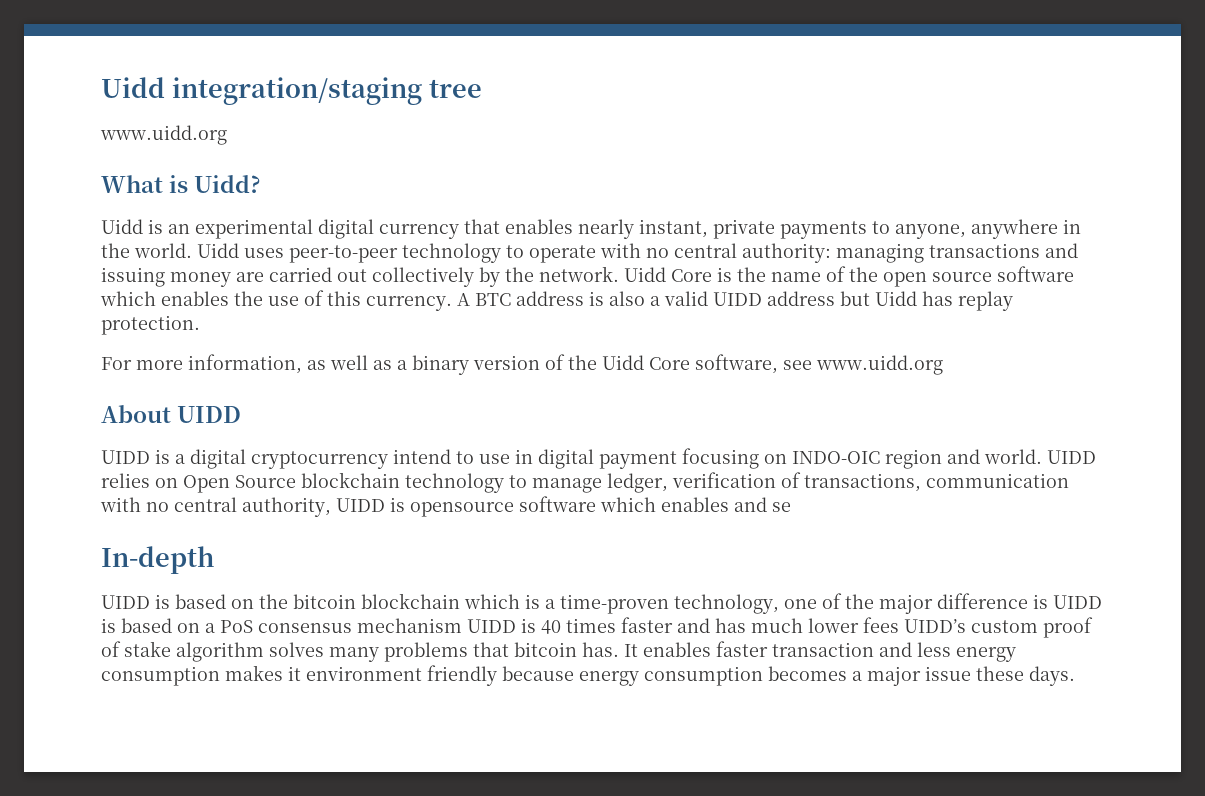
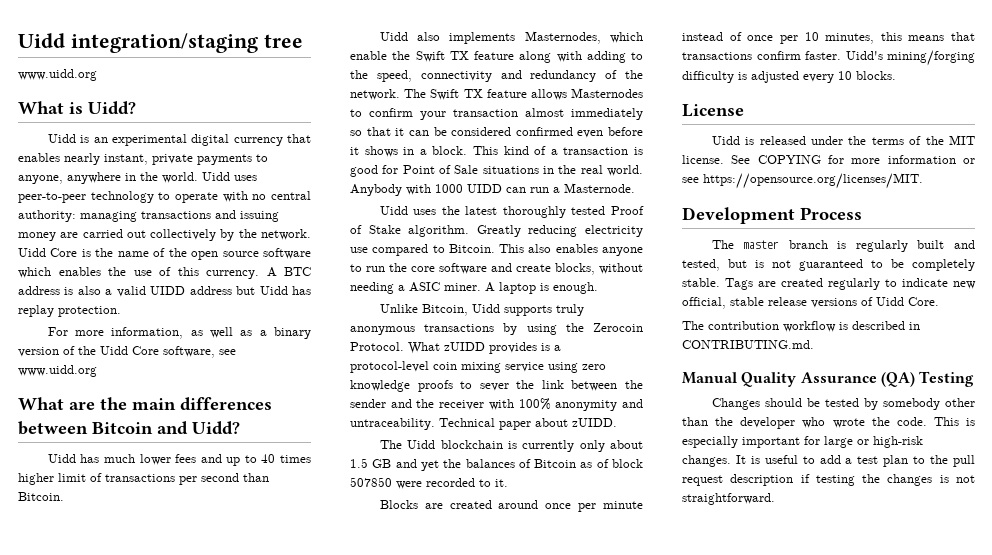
- About UIDD
- UIDD is a digital cryptocurrency intend to use in digital payment focusing on INDO-OIC region and world. UIDD relies on Open Source blockchain technology to manage ledger, verification of transactions, communication with no central authority, UIDD is opensource software which enables and se
- In-depth
- UIDD is based on the bitcoin blockchain which is a time-proven technology, one of the major difference is UIDD is based on a PoS consensus mechanism UIDD is 40 times faster and has much lower fees UIDD’s custom proof of stake algorithm solves many problems that bitcoin has. It enables faster transaction and less energy consumption makes it environment friendly because energy consumption becomes a major issue these days.
+ What are the main differences between Bitcoin and Uidd?
+ Uidd has much lower fees and up to 40 times higher limit of transactions per second than Bitcoin.
+ Uidd also implements Masternodes, which enable the Swift TX feature along with adding to the speed, connectivity and redundancy of the network. The Swift TX feature allows Masternodes to confirm your transaction almost immediately so that it can be considered confirmed even before it shows in a block. This kind of a transaction is good for Point of Sale situations in the real world. Anybody with 1000 UIDD can run a Masternode.
+ Uidd uses the latest thoroughly tested Proof of Stake algorithm. Greatly reducing electricity use compared to Bitcoin. This also enables anyone to run the core software and create blocks, without needing a ASIC miner. A laptop is enough.
+ Unlike Bitcoin, Uidd supports truly anonymous transactions by using the Zerocoin Protocol. What zUIDD provides is a protocol-level coin mixing service using zero knowledge proofs to sever the link between the sender and the receiver with 100% anonymity and untraceability. Technical paper about zUIDD.
+ The Uidd blockchain is currently only about 1.5 GB and yet the balances of Bitcoin as of block 507850 were recorded to it.
+ Blocks are created around once per minute instead of once per 10 minutes, this means that transactions confirm faster. Uidd's mining/forging difficulty is adjusted every 10 blocks.
+ License
+ Uidd is released under the terms of the MIT license. See COPYING for more information or see https://opensource.org/licenses/MIT.
+ Development Process
+ The master branch is regularly built and tested, but is not guaranteed to be completely stable. Tags are created regularly to indicate new official, stable release versions of Uidd Core.
+ The contribution workflow is described in CONTRIBUTING.md.
+ Manual Quality Assurance (QA) Testing
+ Changes should be tested by somebody other than the developer who wrote the code. This is especially important for large or high-risk changes. It is useful to add a test plan to the pull request description if testing the changes is not straightforward.

